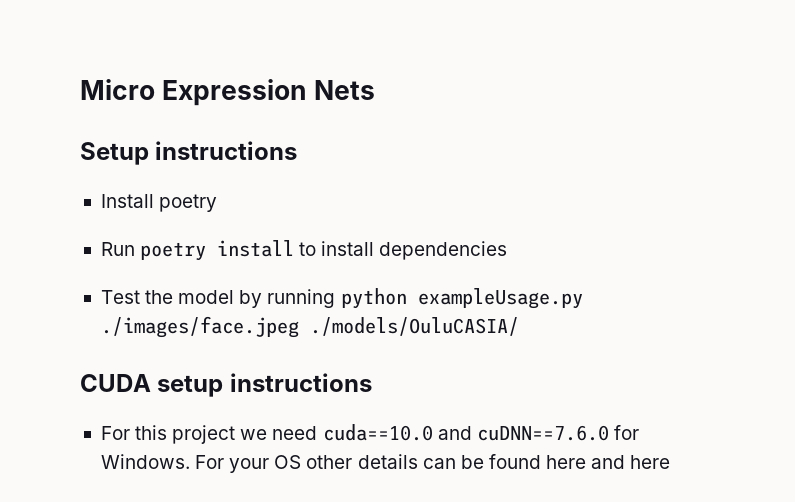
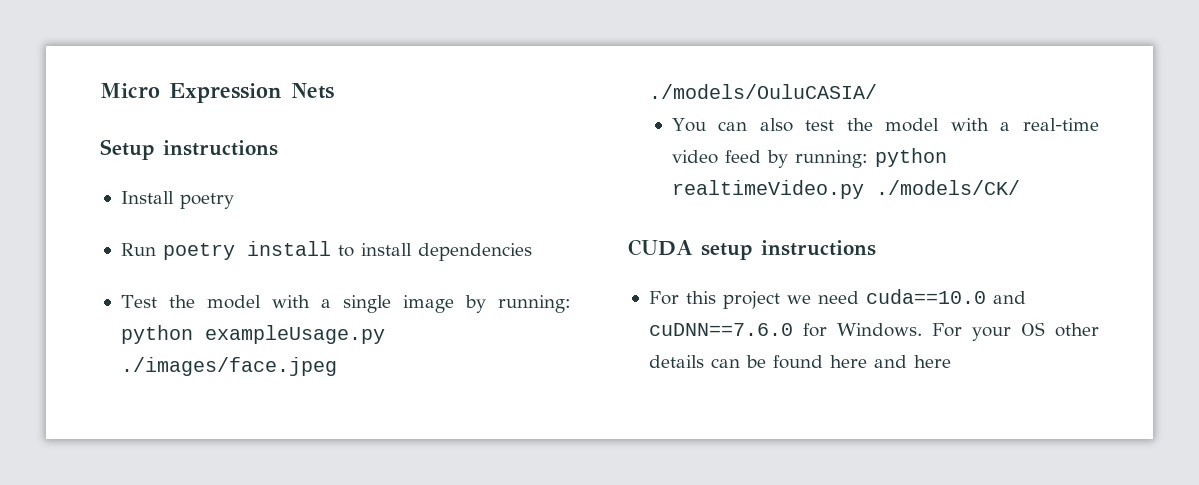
- Test the model by running python exampleUsage.py ./images/face.jpeg ./models/OuluCASIA/
+ Test the model with a single image by running: python exampleUsage.py ./images/face.jpeg ./models/OuluCASIA/
+ You can also test the model with a real-time video feed by running: python realtimeVideo.py ./models/CK/

